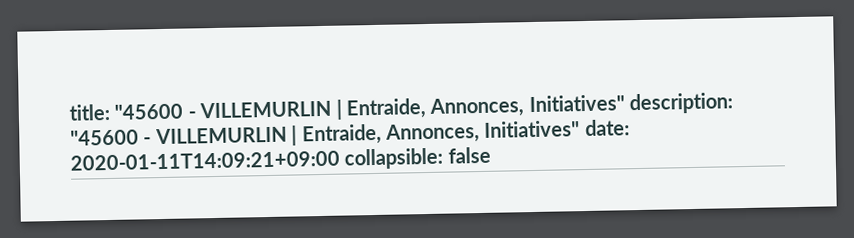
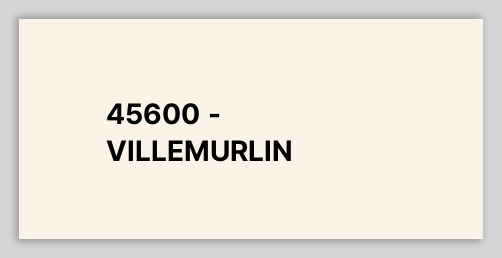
- title: "45600 - VILLEMURLIN | Entraide, Annonces, Initiatives" description: "45600 - VILLEMURLIN | Entraide, Annonces, Initiatives" date: 2020-01-11T14:09:21+09:00 collapsible: false
+ 45600 - VILLEMURLIN

